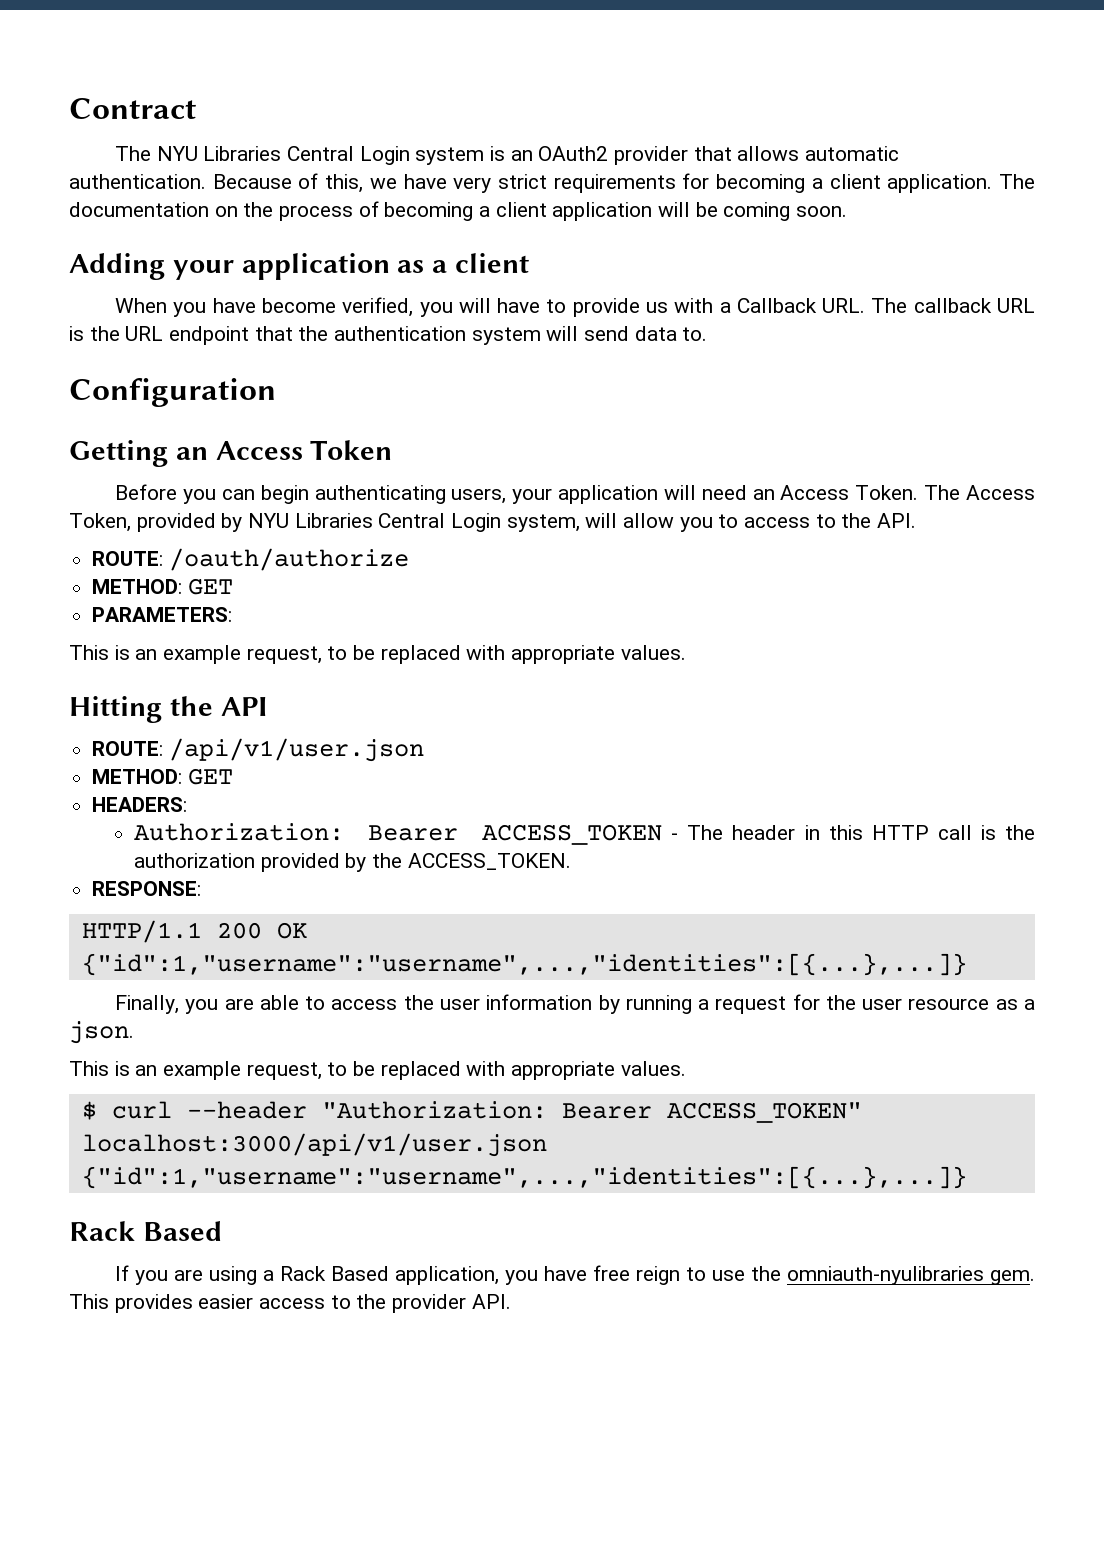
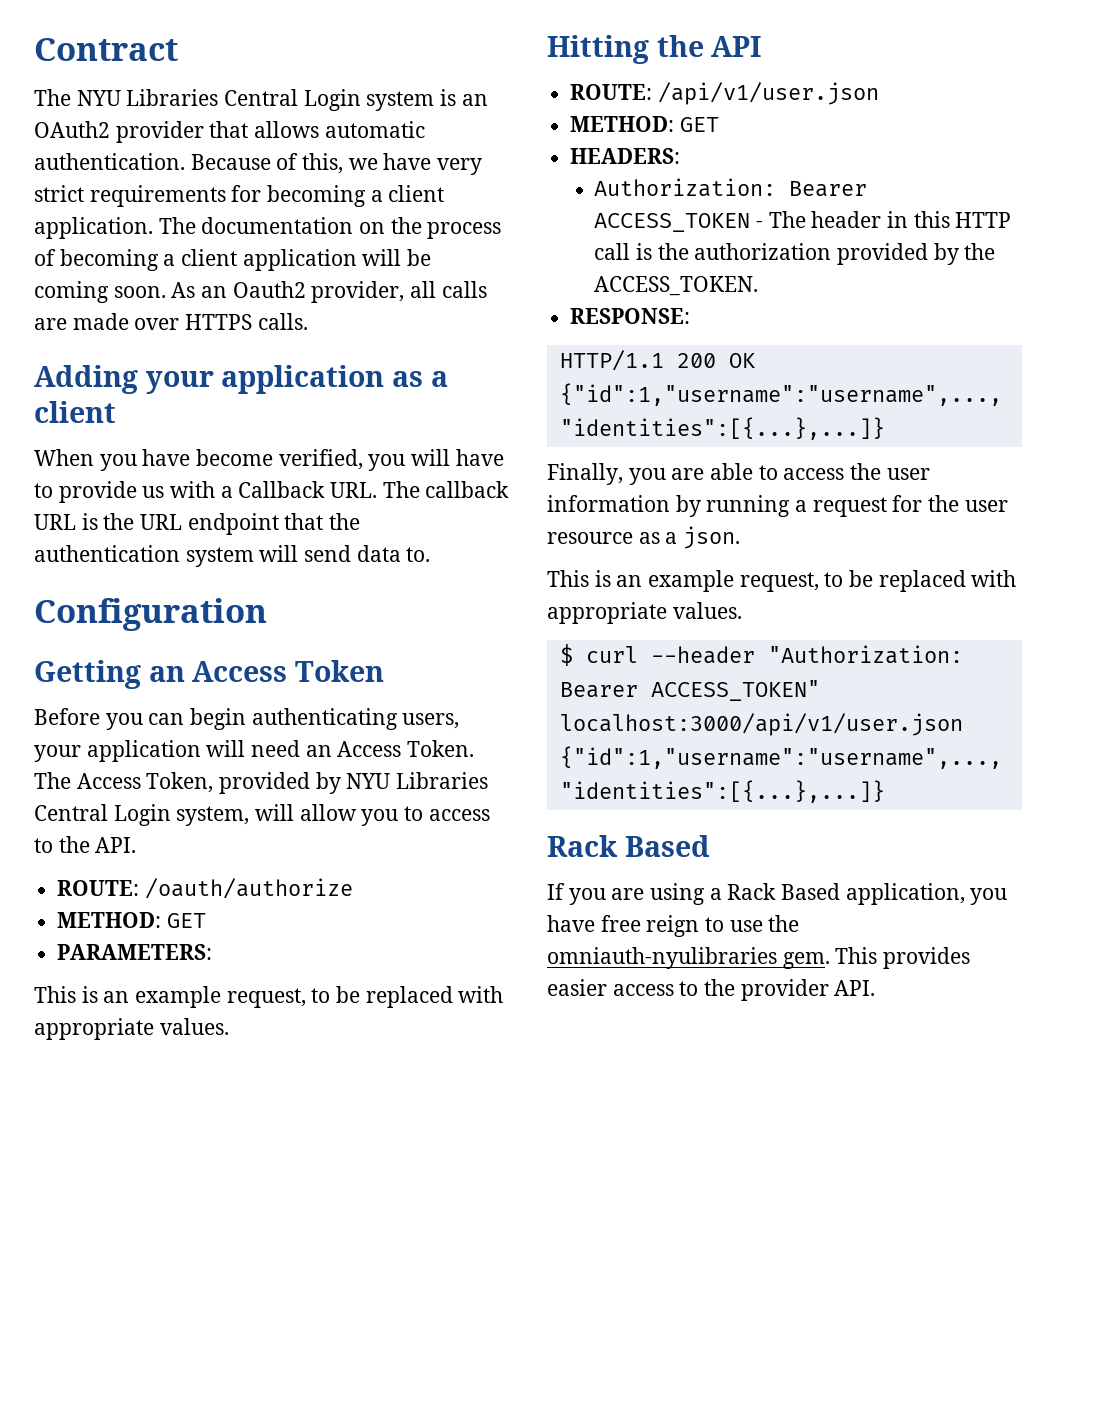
+ As an Oauth2 provider, all calls are made over HTTPS calls.

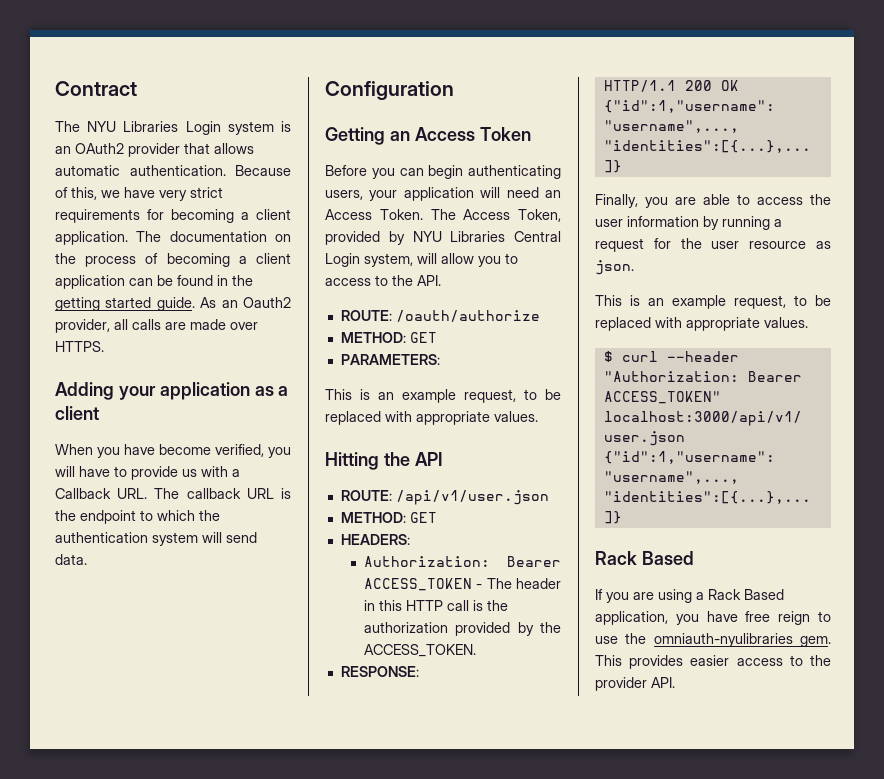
- The NYU Libraries Central Login system is an OAuth2 provider that allows automatic authentication.
+ The NYU Libraries Login system is an OAuth2 provider that allows automatic authentication.
- The documentation on the process of becoming a client application will be coming soon.
+ The documentation on the process of becoming a client application can be found in the getting started guide.
- As an Oauth2 provider, all calls are made over HTTPS calls.
+ As an Oauth2 provider, all calls are made over HTTPS.
- When you have become verified, you will have to provide us with a Callback URL. The callback URL is the URL endpoint that the authentication system will send data to.
+ When you have become verified, you will have to provide us with a Callback URL. The callback URL is the endpoint to which the authentication system will send data.
- Finally, you are able to access the user information by running a request for the user resource as a json.
+ Finally, you are able to access the user information by running a request for the user resource as json.

